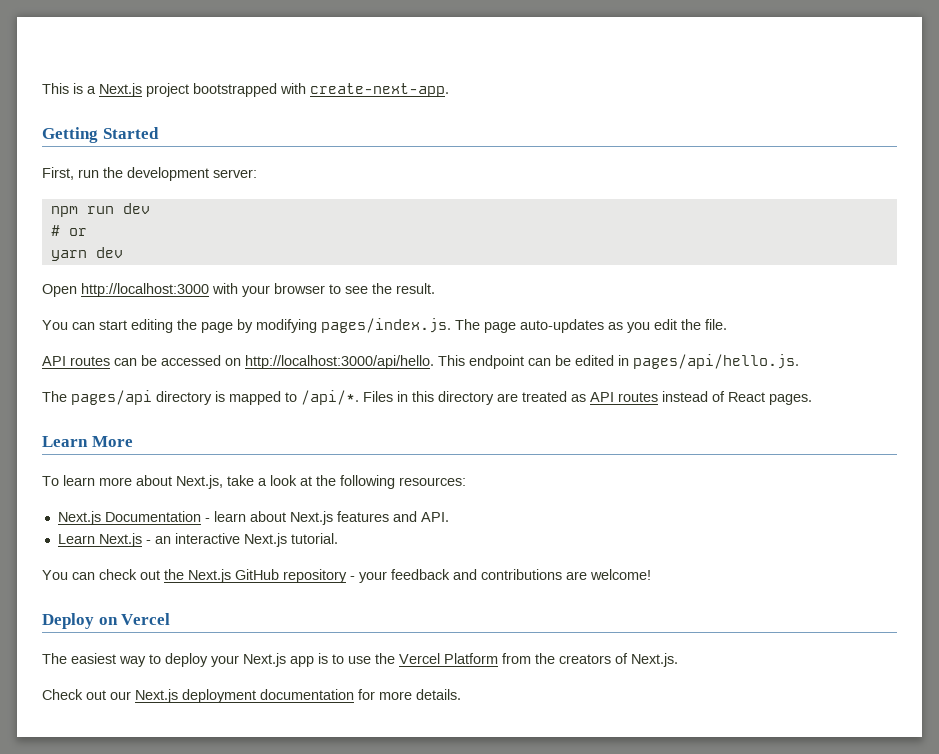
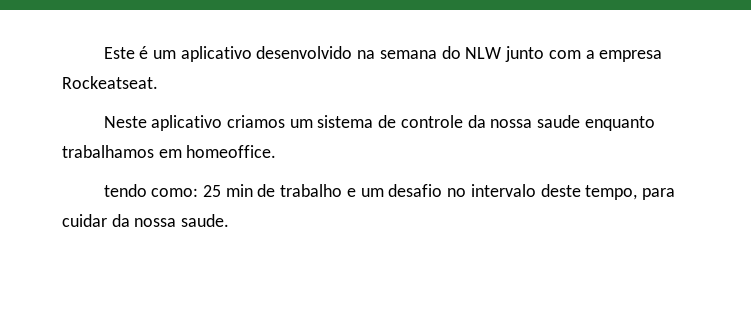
- This is a Next.js project bootstrapped with create-next-app.
- Getting Started
- First, run the development server:
- npm run dev
- # or
- yarn dev
- Open http://localhost:3000 with your browser to see the result.
- You can start editing the page by modifying pages/index.js. The page auto-updates as you edit the file.
- API routes can be accessed on http://localhost:3000/api/hello. This endpoint can be edited in pages/api/hello.js.
- The pages/api directory is mapped to /api/*. Files in this directory are treated as API routes instead of React pages.
- Learn More
- To learn more about Next.js, take a look at the following resources:
- Next.js Documentation - learn about Next.js features and API.
- Learn Next.js - an interactive Next.js tutorial.
- You can check out the Next.js GitHub repository - your feedback and contributions are welcome!
- Deploy on Vercel
- The easiest way to deploy your Next.js app is to use the Vercel Platform from the creators of Next.js.
- Check out our Next.js deployment documentation for more details.
+ Este é um aplicativo desenvolvido na semana do NLW junto com a empresa Rockeatseat.
+ Neste aplicativo criamos um sistema de controle da nossa saude enquanto trabalhamos em homeoffice.
+ tendo como: 25 min de trabalho e um desafio no intervalo deste tempo, para cuidar da nossa saude.

